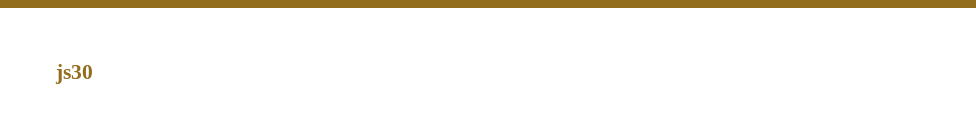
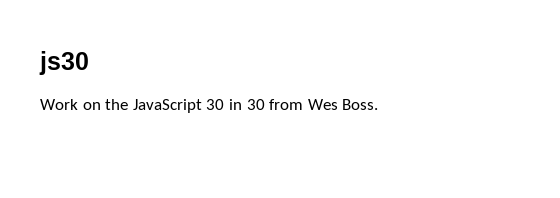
+ Work on the JavaScript 30 in 30 from Wes Boss.

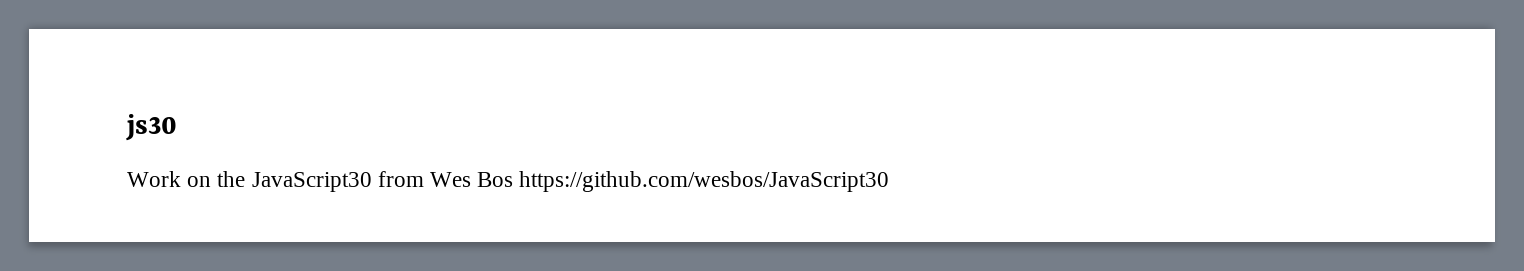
- Work on the JavaScript 30 in 30 from Wes Boss.
+ Work on the JavaScript30 from Wes Bos https://github.com/wesbos/JavaScript30

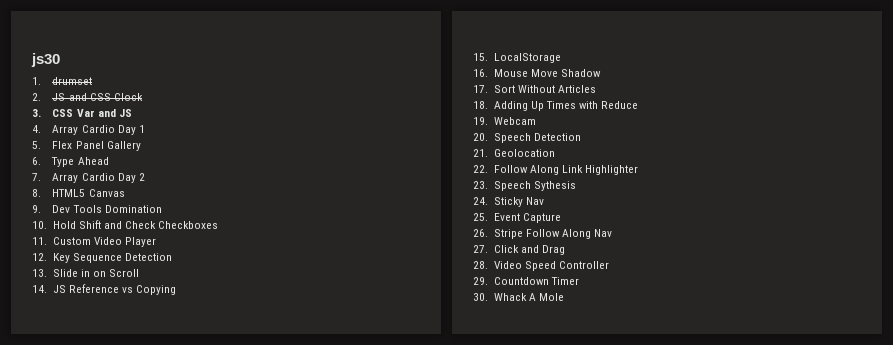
- Work on the JavaScript30 from Wes Bos https://github.com/wesbos/JavaScript30
+ 1. drumset
+ 2. JS and CSS Clock
+ 3. CSS Var and JS
+ 4. Array Cardio Day 1
+ 5. Flex Panel Gallery
+ 6. Type Ahead
+ 7. Array Cardio Day 2
+ 8. HTML5 Canvas
+ 9. Dev Tools Domination
+ 10. Hold Shift and Check Checkboxes
+ 11. Custom Video Player
+ 12. Key Sequence Detection
+ 13. Slide in on Scroll
+ 14. JS Reference vs Copying
+ 15. LocalStorage
+ 16. Mouse Move Shadow
+ 17. Sort Without Articles
+ 18. Adding Up Times with Reduce
+ 19. Webcam
+ 20. Speech Detection
+ 21. Geolocation
+ 22. Follow Along Link Highlighter
+ 23. Speech Sythesis
+ 24. Sticky Nav
+ 25. Event Capture
+ 26. Stripe Follow Along Nav
+ 27. Click and Drag
+ 28. Video Speed Controller
+ 29. Countdown Timer
+ 30. Whack A Mole

